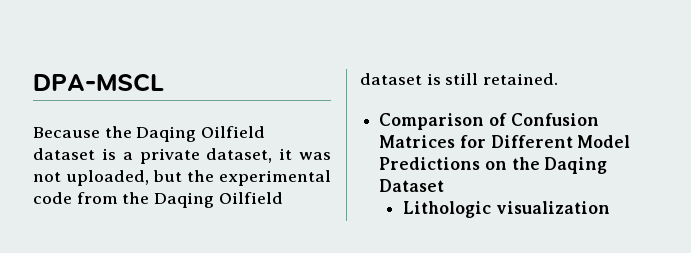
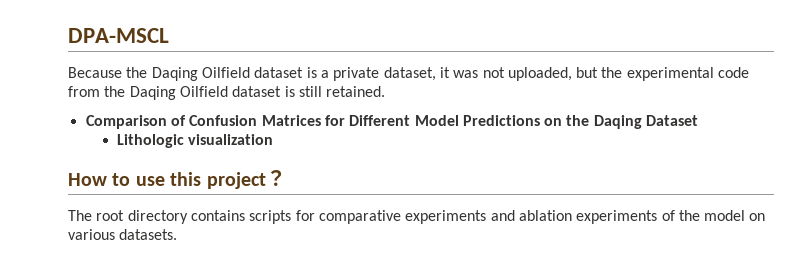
+ How to use this project？
+ The root directory contains scripts for comparative experiments and ablation experiments of the model on various datasets.

